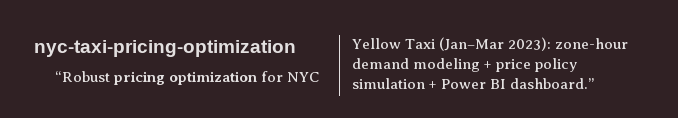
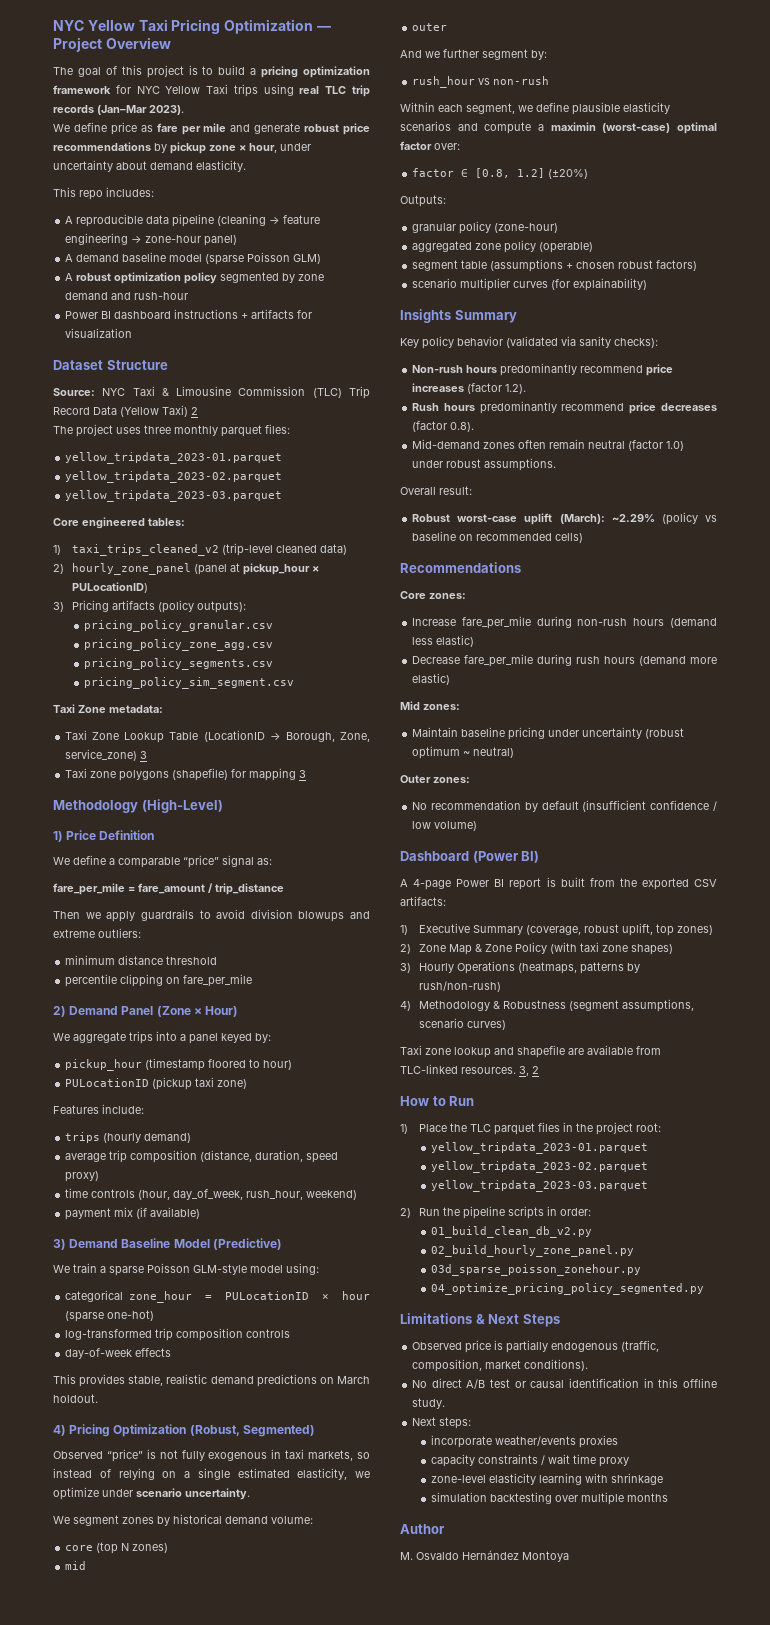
- nyc-taxi-pricing-optimization
- “Robust pricing optimization for NYC Yellow Taxi (Jan–Mar 2023): zone-hour demand modeling + price policy simulation + Power BI dashboard.”
+ NYC Yellow Taxi Pricing Optimization — Project Overview
+ The goal of this project is to build a pricing optimization framework for NYC Yellow Taxi trips using real TLC trip records (Jan–Mar 2023).
+ We define price as fare per mile and generate robust price recommendations by pickup zone × hour, under uncertainty about demand elasticity.
+ This repo includes:
+ A reproducible data pipeline (cleaning → feature engineering → zone-hour panel)
+ A demand baseline model (sparse Poisson GLM)
+ A robust optimization policy segmented by zone demand and rush-hour
+ Power BI dashboard instructions + artifacts for visualization
+ Dataset Structure
+ Source: NYC Taxi & Limousine Commission (TLC) Trip Record Data (Yellow Taxi) 2
+ The project uses three monthly parquet files:
+ yellow_tripdata_2023-01.parquet
+ yellow_tripdata_2023-02.parquet
+ yellow_tripdata_2023-03.parquet
+ Core engineered tables:
+ 1) taxi_trips_cleaned_v2 (trip-level cleaned data)
+ 2) hourly_zone_panel (panel at pickup_hour × PULocationID)
+ 3) Pricing artifacts (policy outputs):
+ pricing_policy_granular.csv
+ pricing_policy_zone_agg.csv
+ pricing_policy_segments.csv
+ pricing_policy_sim_segment.csv
+ Taxi Zone metadata:
+ Taxi Zone Lookup Table (LocationID → Borough, Zone, service_zone) 3
+ Taxi zone polygons (shapefile) for mapping 3
+ Methodology (High-Level)
+ 1) Price Definition
+ We define a comparable “price” signal as:
+ fare_per_mile = fare_amount / trip_distance
+ Then we apply guardrails to avoid division blowups and extreme outliers:
+ minimum distance threshold
+ percentile clipping on fare_per_mile
+ 2) Demand Panel (Zone × Hour)
+ We aggregate trips into a panel keyed by:
+ pickup_hour (timestamp floored to hour)
+ PULocationID (pickup taxi zone)
+ Features include:
+ trips (hourly demand)
+ average trip composition (distance, duration, speed proxy)
+ time controls (hour, day_of_week, rush_hour, weekend)
+ payment mix (if available)
+ 3) Demand Baseline Model (Predictive)
+ We train a sparse Poisson GLM-style model using:
+ categorical zone_hour = PULocationID × hour (sparse one-hot)
+ log-transformed trip composition controls
+ day-of-week effects
+ This provides stable, realistic demand predictions on March holdout.
+ 4) Pricing Optimization (Robust, Segmented)
+ Observed “price” is not fully exogenous in taxi markets, so instead of relying on a single estimated elasticity, we optimize under scenario uncertainty.
+ We segment zones by historical demand volume:
+ core (top N zones)
+ mid
+ outer
+ And we further segment by:
+ rush_hour vs non-rush
+ Within each segment, we define plausible elasticity scenarios and compute a maximin (worst-case) optimal factor over:
+ factor ∈ [0.8, 1.2] (±20%)
+ Outputs:
+ granular policy (zone-hour)
+ aggregated zone policy (operable)
+ segment table (assumptions + chosen robust factors)
+ scenario multiplier curves (for explainability)
+ Insights Summary
+ Key policy behavior (validated via sanity checks):
+ Non-rush hours predominantly recommend price increases (factor 1.2).
+ Rush hours predominantly recommend price decreases (factor 0.8).
+ Mid-demand zones often remain neutral (factor 1.0) under robust assumptions.
+ Overall result:
+ Robust worst-case uplift (March): ~2.29% (policy vs baseline on recommended cells)
+ Recommendations
+ Core zones:
+ Increase fare_per_mile during non-rush hours (demand less elastic)
+ Decrease fare_per_mile during rush hours (demand more elastic)
+ Mid zones:
+ Maintain baseline pricing under uncertainty (robust optimum ~ neutral)
+ Outer zones:
+ No recommendation by default (insufficient confidence / low volume)
+ Dashboard (Power BI)
+ A 4-page Power BI report is built from the exported CSV artifacts:
+ 1) Executive Summary (coverage, robust uplift, top zones)
+ 2) Zone Map & Zone Policy (with taxi zone shapes)
+ 3) Hourly Operations (heatmaps, patterns by rush/non-rush)
+ 4) Methodology & Robustness (segment assumptions, scenario curves)
+ Taxi zone lookup and shapefile are available from TLC-linked resources. 3, 2
+ How to Run
+ 1) Place the TLC parquet files in the project root:
+ yellow_tripdata_2023-01.parquet
+ yellow_tripdata_2023-02.parquet
+ yellow_tripdata_2023-03.parquet
+ 2) Run the pipeline scripts in order:
+ 01_build_clean_db_v2.py
+ 02_build_hourly_zone_panel.py
+ 03d_sparse_poisson_zonehour.py
+ 04_optimize_pricing_policy_segmented.py
+ Limitations & Next Steps
+ Observed price is partially endogenous (traffic, composition, market conditions).
+ No direct A/B test or causal identification in this offline study.
+ Next steps:
+ incorporate weather/events proxies
+ capacity constraints / wait time proxy
+ zone-level elasticity learning with shrinkage
+ simulation backtesting over multiple months
+ Author
+ M. Osvaldo Hernández Montoya

